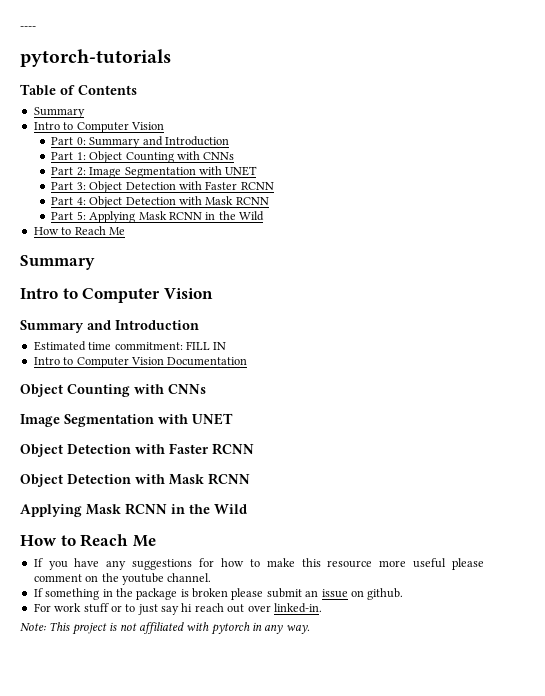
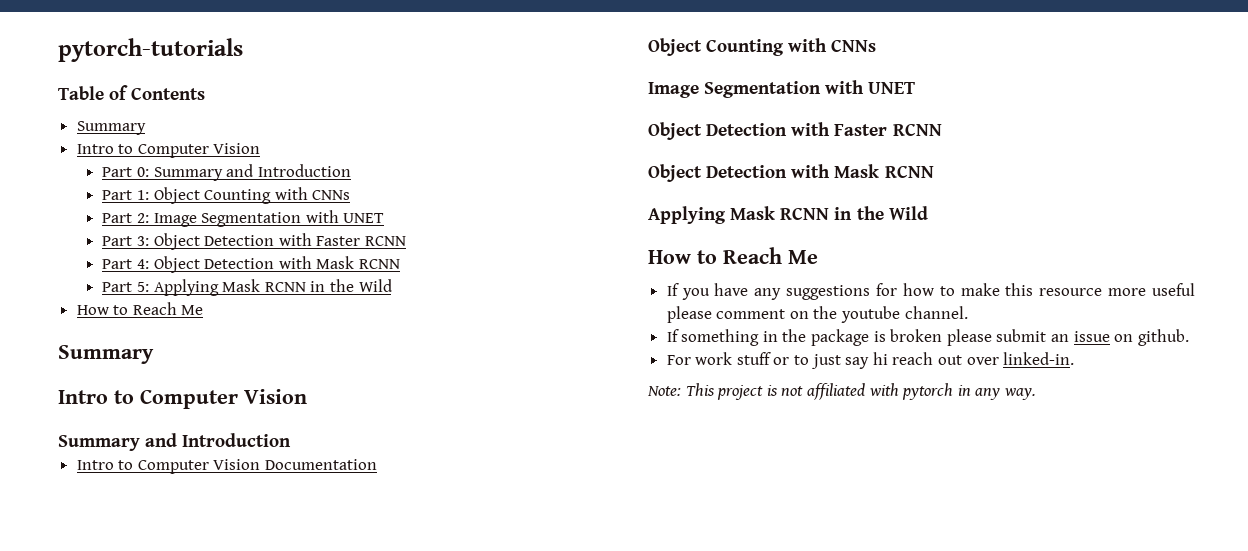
- ----
- Estimated time commitment: FILL IN

